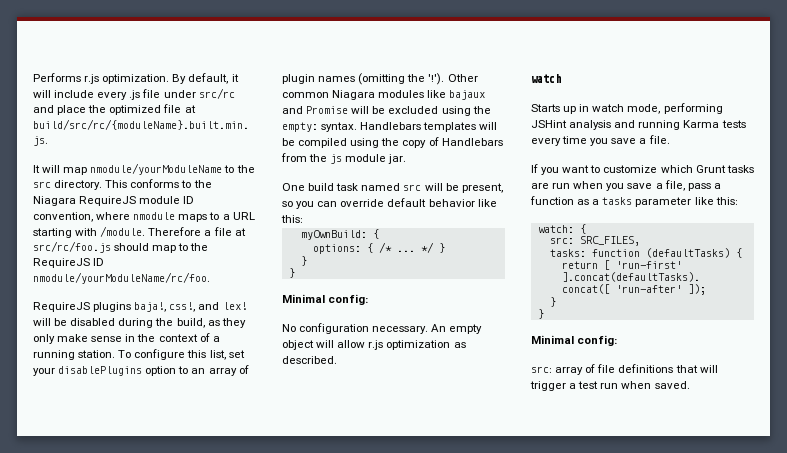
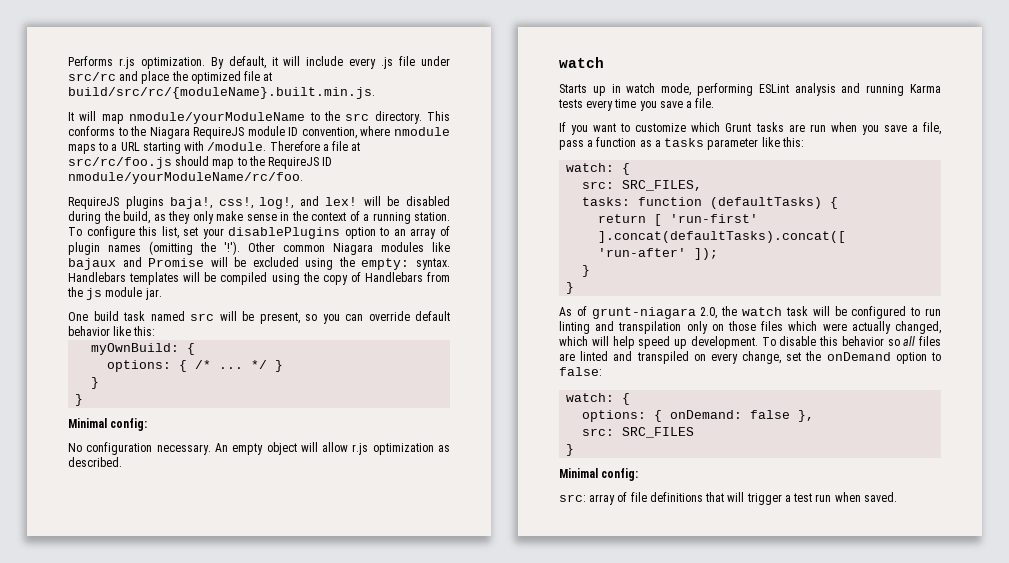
- RequireJS plugins baja!, css!, and lex! will be disabled during the build, as they only make sense in the context of a running station.
+ RequireJS plugins baja!, css!, log!, and lex! will be disabled during the build, as they only make sense in the context of a running station.
- Starts up in watch mode, performing JSHint analysis and running Karma tests every time you save a file.
+ Starts up in watch mode, performing ESLint analysis and running Karma tests every time you save a file.
+ As of grunt-niagara 2.0, the watch task will be configured to run linting and transpilation only on those files which were actually changed, which will help speed up development. To disable this behavior so all files are linted and transpiled on every change, set the onDemand option to false:
+ watch: {
+ options: { onDemand: false },
+ src: SRC_FILES
+ }

